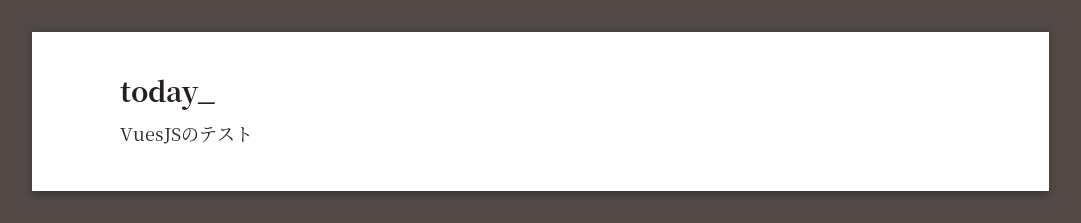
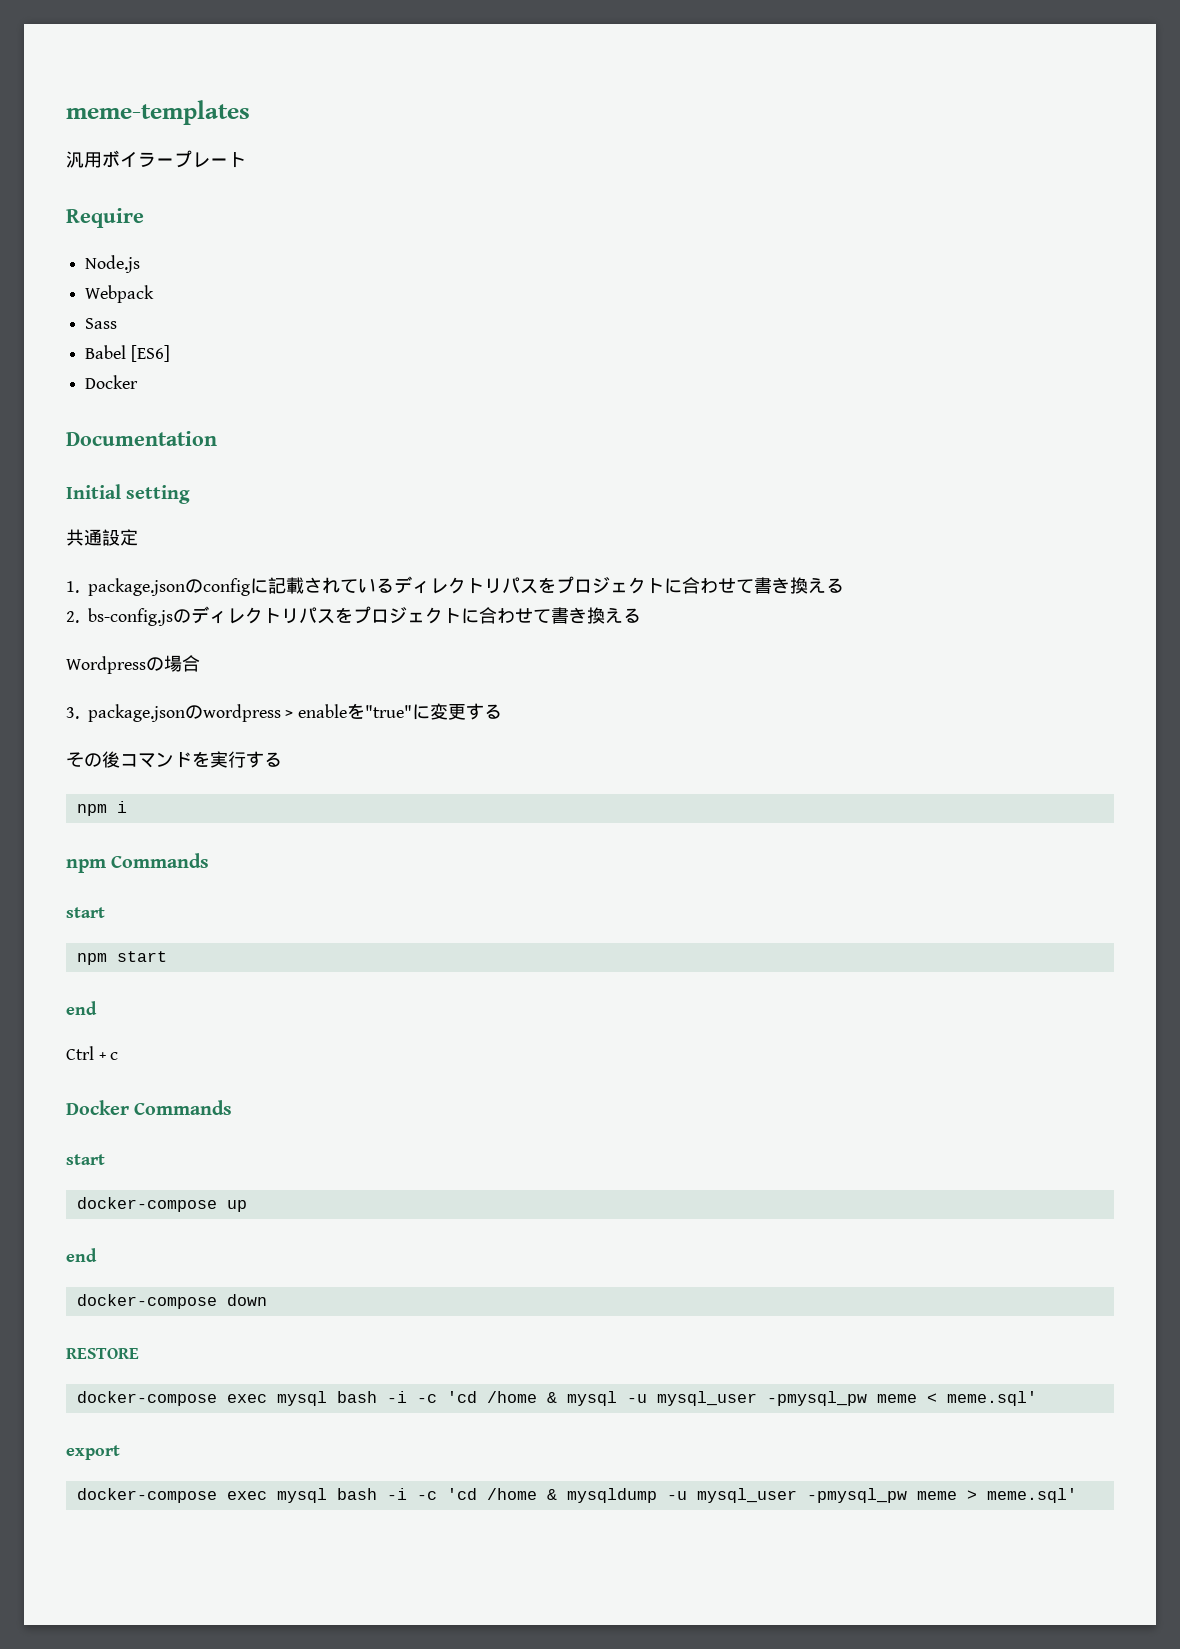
- today_
- VuesJSのテスト
+ meme-templates
+ 汎用ボイラープレート
+ Require
+ Node.js
+ Webpack
+ Sass
+ Babel [ES6]
+ Docker
+ Documentation
+ Initial setting
+ 共通設定
+ 1. package.jsonのconfigに記載されているディレクトリパスをプロジェクトに合わせて書き換える
+ 2. bs-config.jsのディレクトリパスをプロジェクトに合わせて書き換える
+ Wordpressの場合
+ 3. package.jsonのwordpress > enableを"true"に変更する
+ その後コマンドを実行する
+ npm i
+ npm Commands
+ start
+ npm start
+ end
+ Ctrl + c
+ Docker Commands
+ start
+ docker-compose up
+ end
+ docker-compose down
+ RESTORE
+ docker-compose exec mysql bash -i -c 'cd /home & mysql -u mysql_user -pmysql_pw meme < meme.sql'
+ export
+ docker-compose exec mysql bash -i -c 'cd /home & mysqldump -u mysql_user -pmysql_pw meme > meme.sql'

